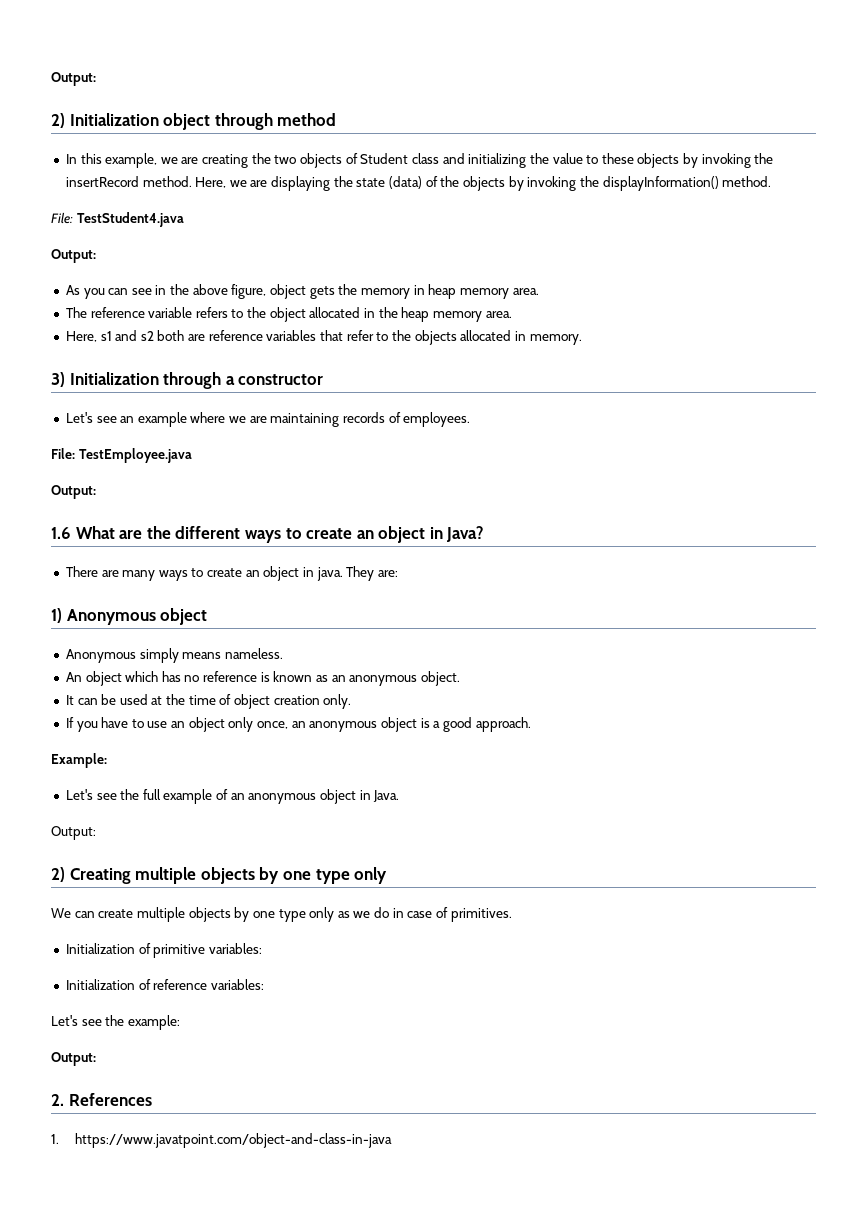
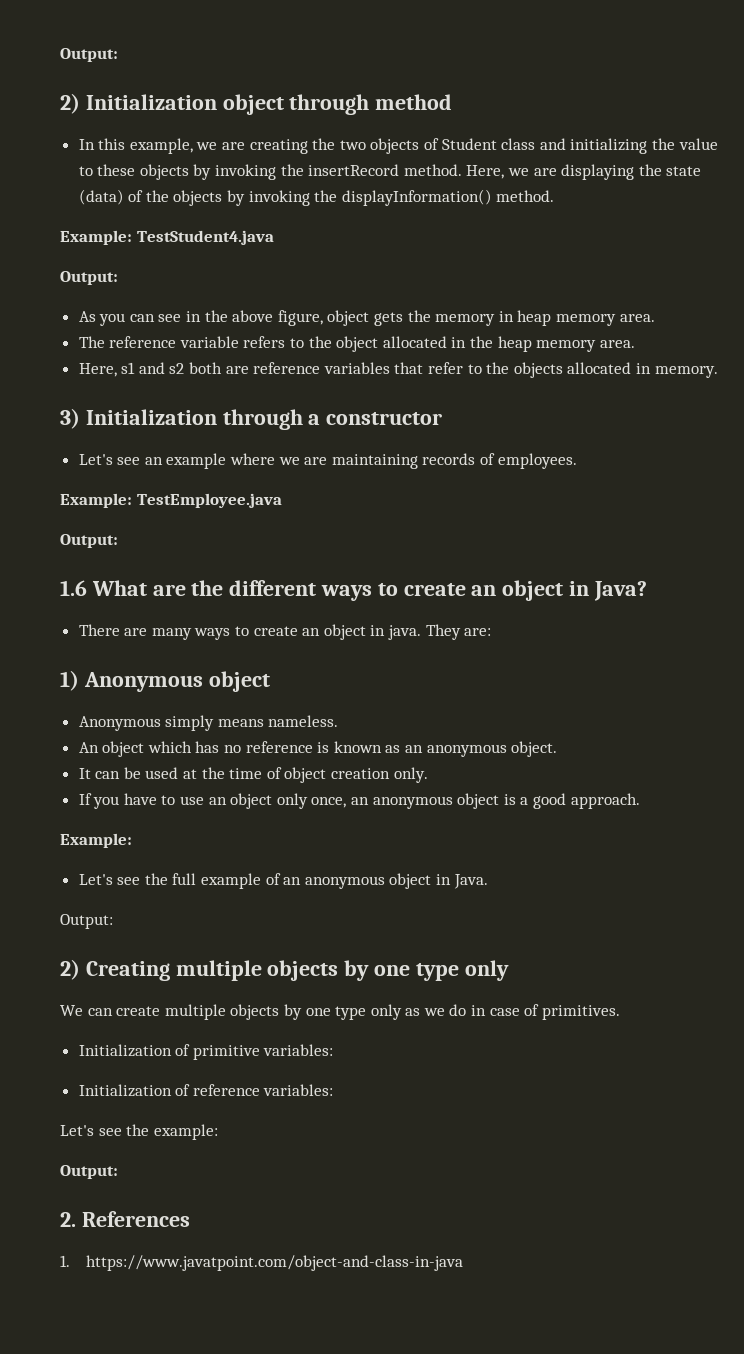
- File: TestStudent4.java
+ Example: TestStudent4.java
- File: TestEmployee.java
+ Example: TestEmployee.java

